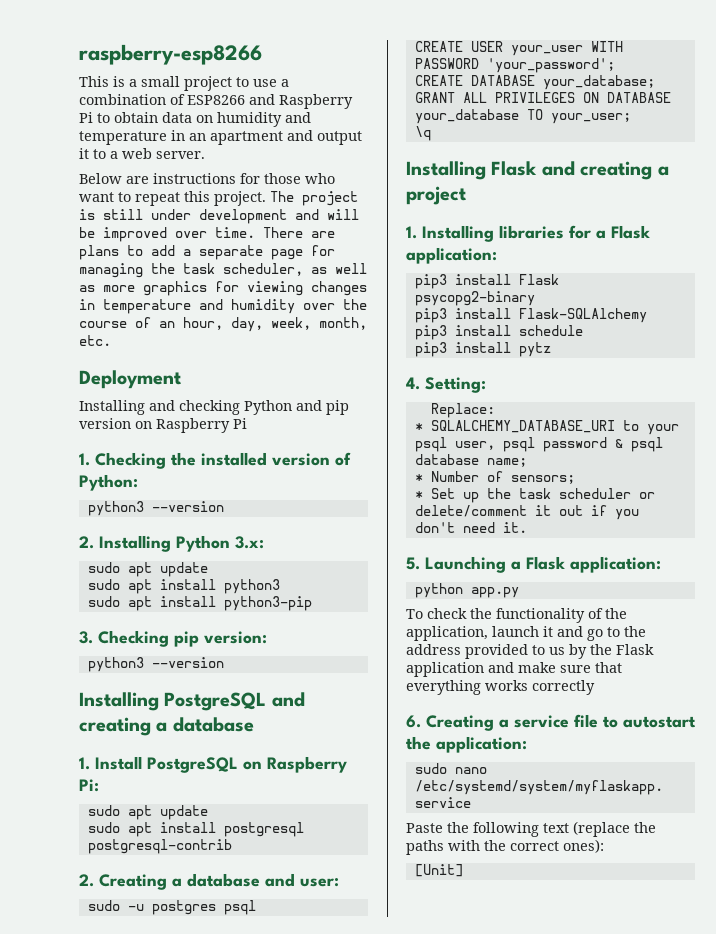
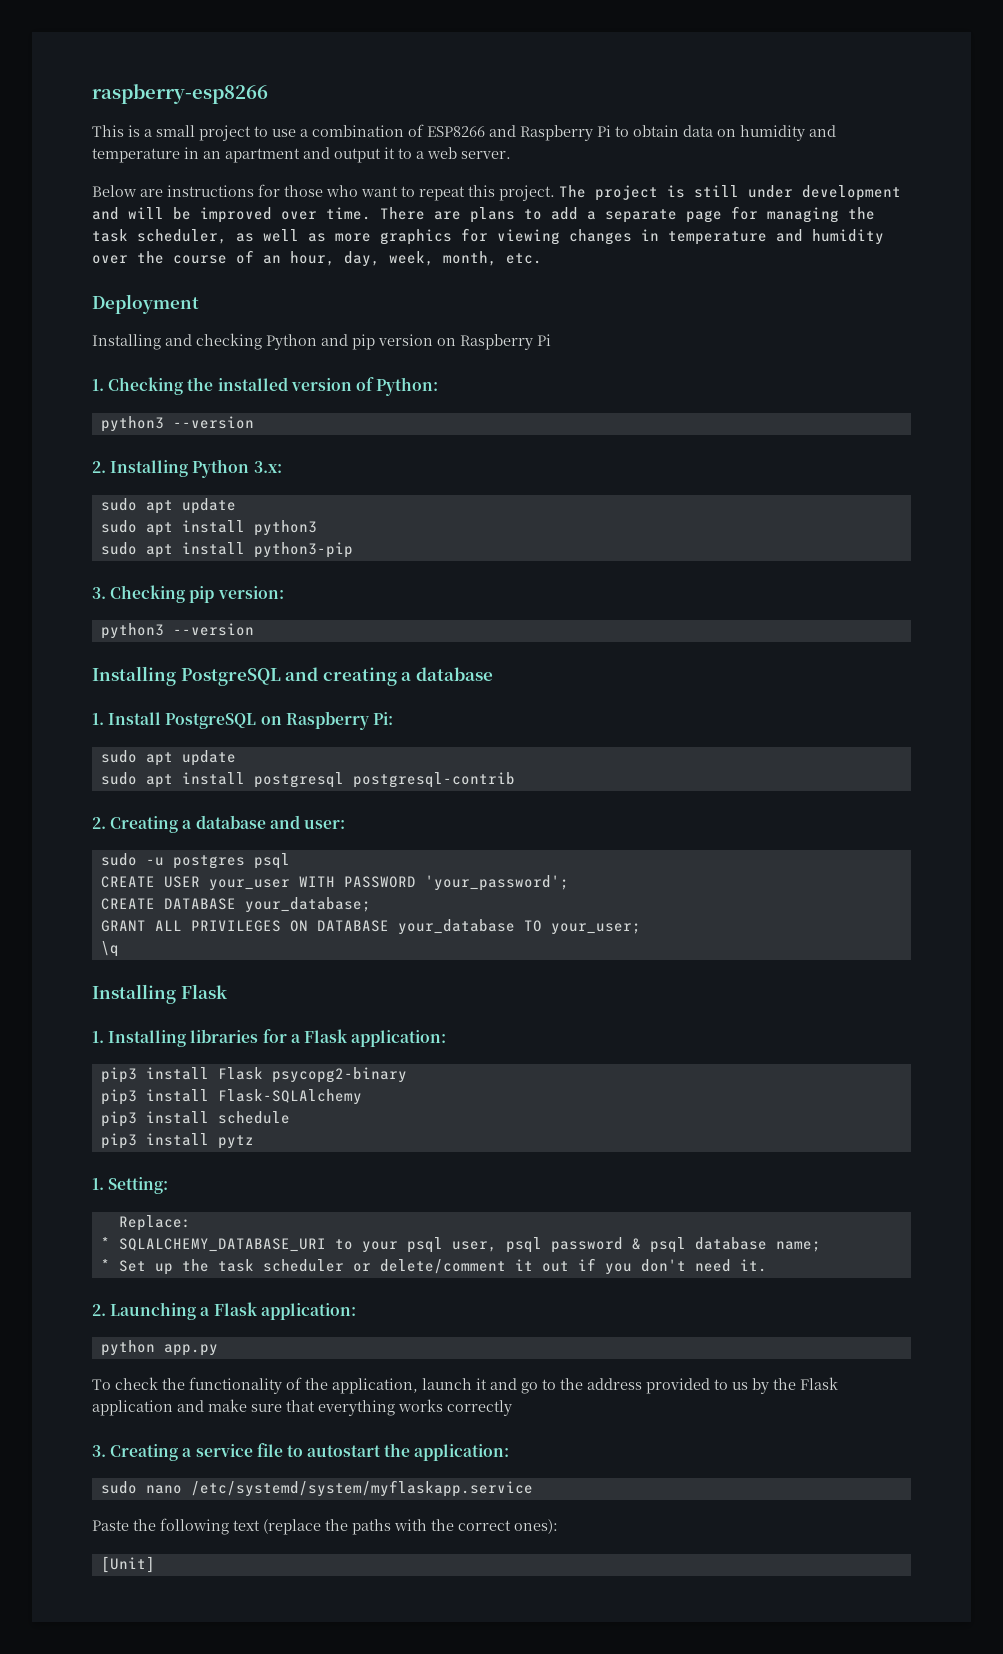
- Installing Flask and creating a project
+ Installing Flask
- 4. Setting:
+ 1. Setting:
- * Number of sensors;
- 5. Launching a Flask application:
+ 2. Launching a Flask application:
- 6. Creating a service file to autostart the application:
+ 3. Creating a service file to autostart the application:

